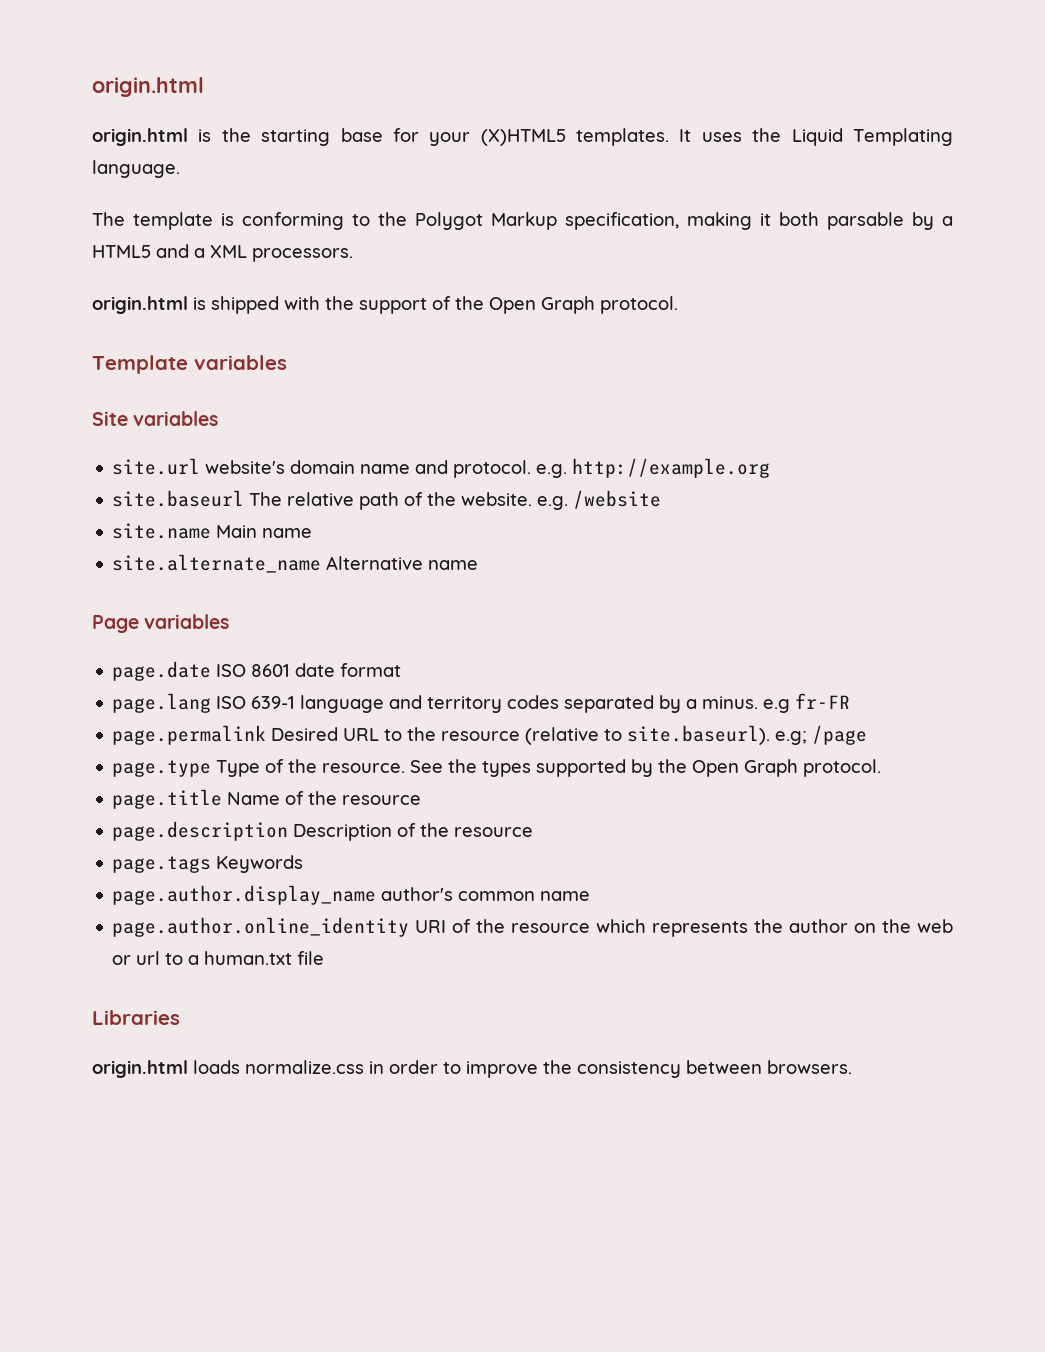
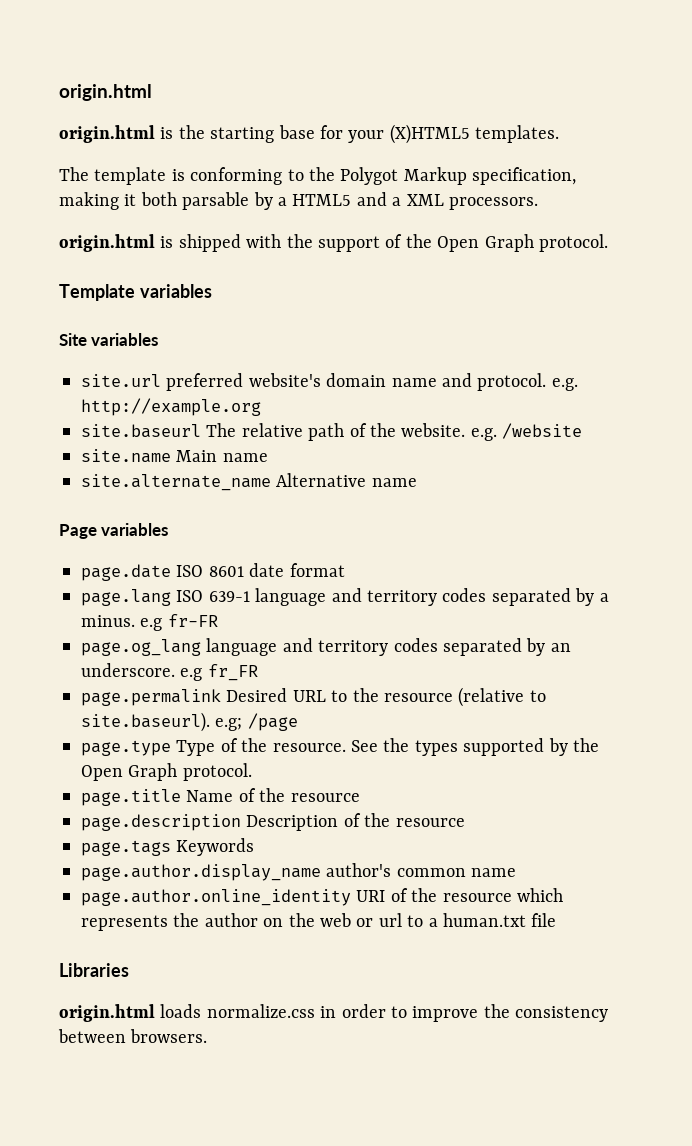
- It uses the Liquid Templating language.
- site.url website's domain name and protocol. e.g. http://example.org
+ site.url preferred website's domain name and protocol. e.g. http://example.org
+ page.og_lang language and territory codes separated by an underscore. e.g fr_FR

